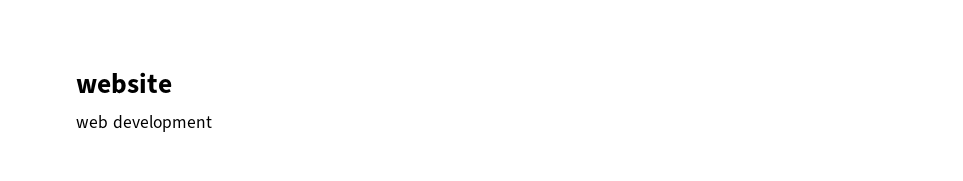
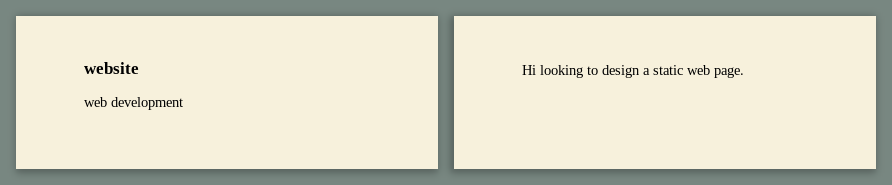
+ Hi looking to design a static web page.

